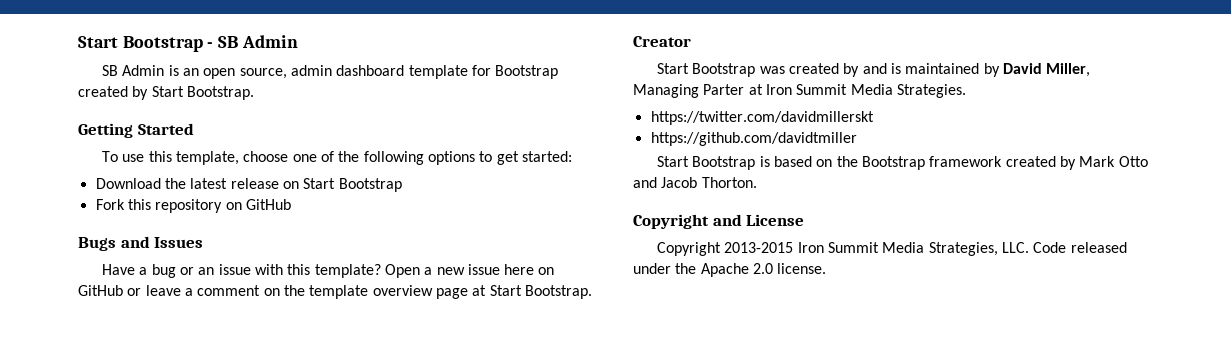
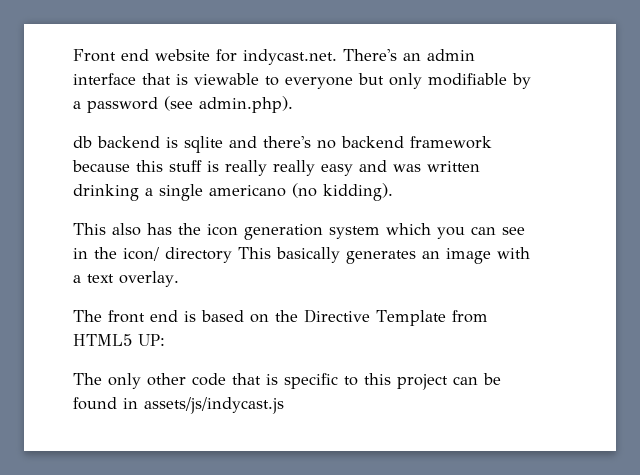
- Start Bootstrap - SB Admin
- SB Admin is an open source, admin dashboard template for Bootstrap created by Start Bootstrap.
- Getting Started
- To use this template, choose one of the following options to get started:
- Download the latest release on Start Bootstrap
- Fork this repository on GitHub
- Bugs and Issues
- Have a bug or an issue with this template? Open a new issue here on GitHub or leave a comment on the template overview page at Start Bootstrap.
- Creator
- Start Bootstrap was created by and is maintained by David Miller, Managing Parter at Iron Summit Media Strategies.
- https://twitter.com/davidmillerskt
- https://github.com/davidtmiller
- Start Bootstrap is based on the Bootstrap framework created by Mark Otto and Jacob Thorton.
- Copyright and License
- Copyright 2013-2015 Iron Summit Media Strategies, LLC. Code released under the Apache 2.0 license.
+ Front end website for indycast.net. There's an admin interface that is viewable to everyone but only modifiable by a password (see admin.php).
+ db backend is sqlite and there's no backend framework because this stuff is really really easy and was written drinking a single americano (no kidding).
+ This also has the icon generation system which you can see in the icon/ directory This basically generates an image with a text overlay.
+ The front end is based on the Directive Template from HTML5 UP:
+ The only other code that is specific to this project can be found in assets/js/indycast.js

